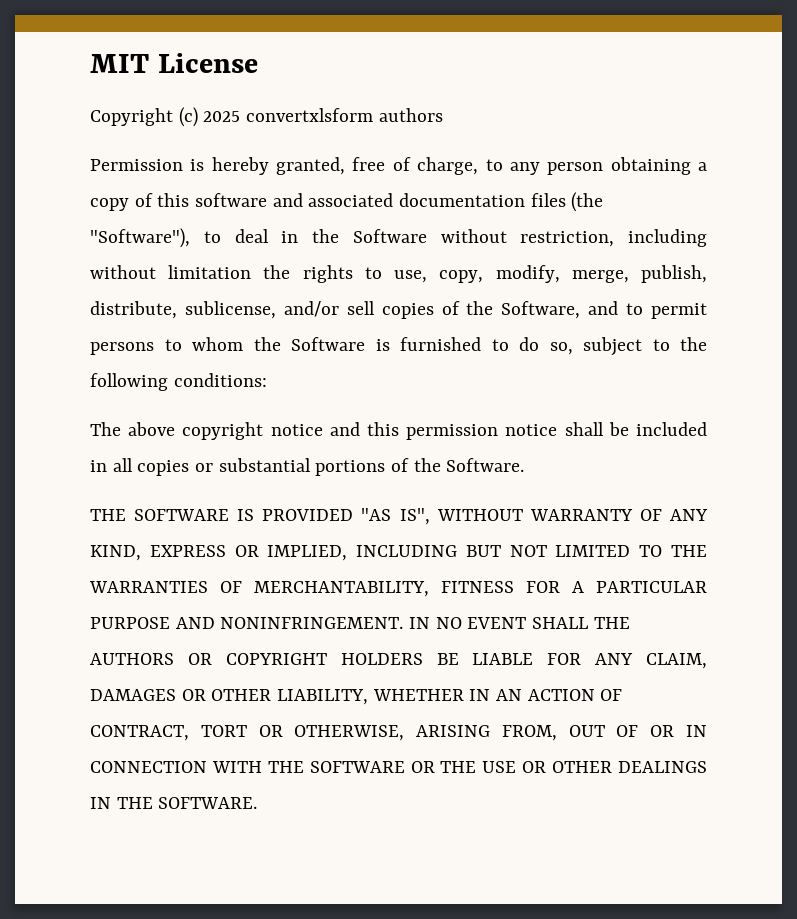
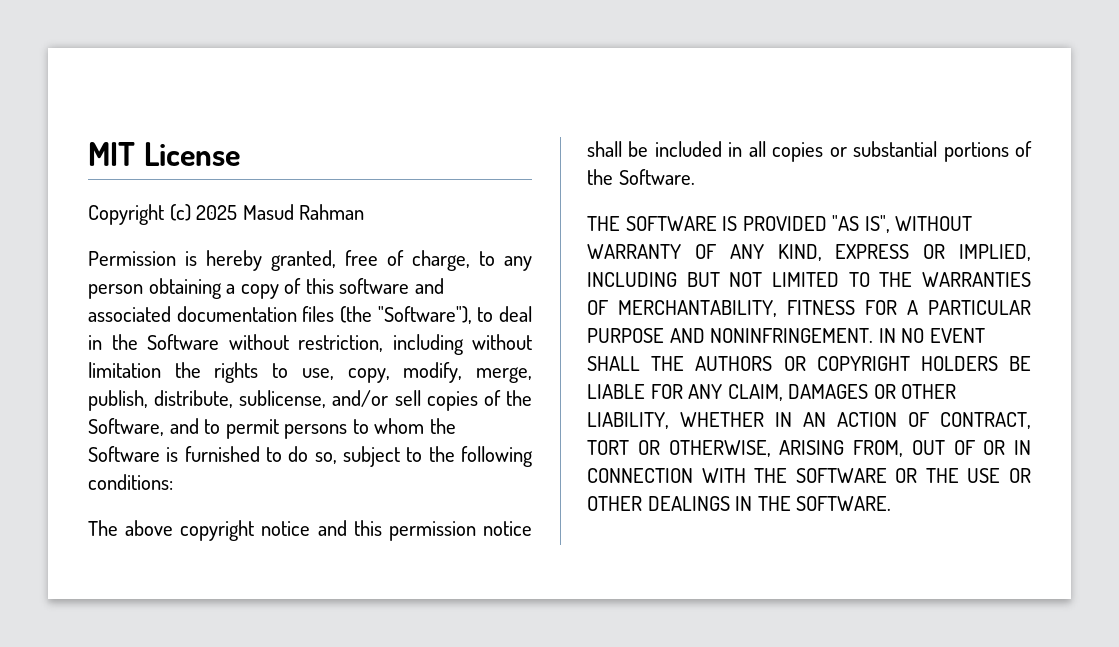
- Copyright (c) 2025 convertxlsform authors
+ Copyright (c) 2025 Masud Rahman

